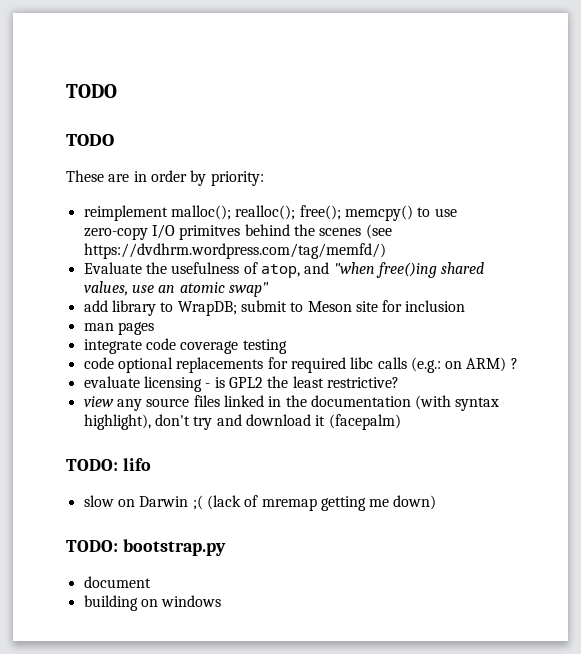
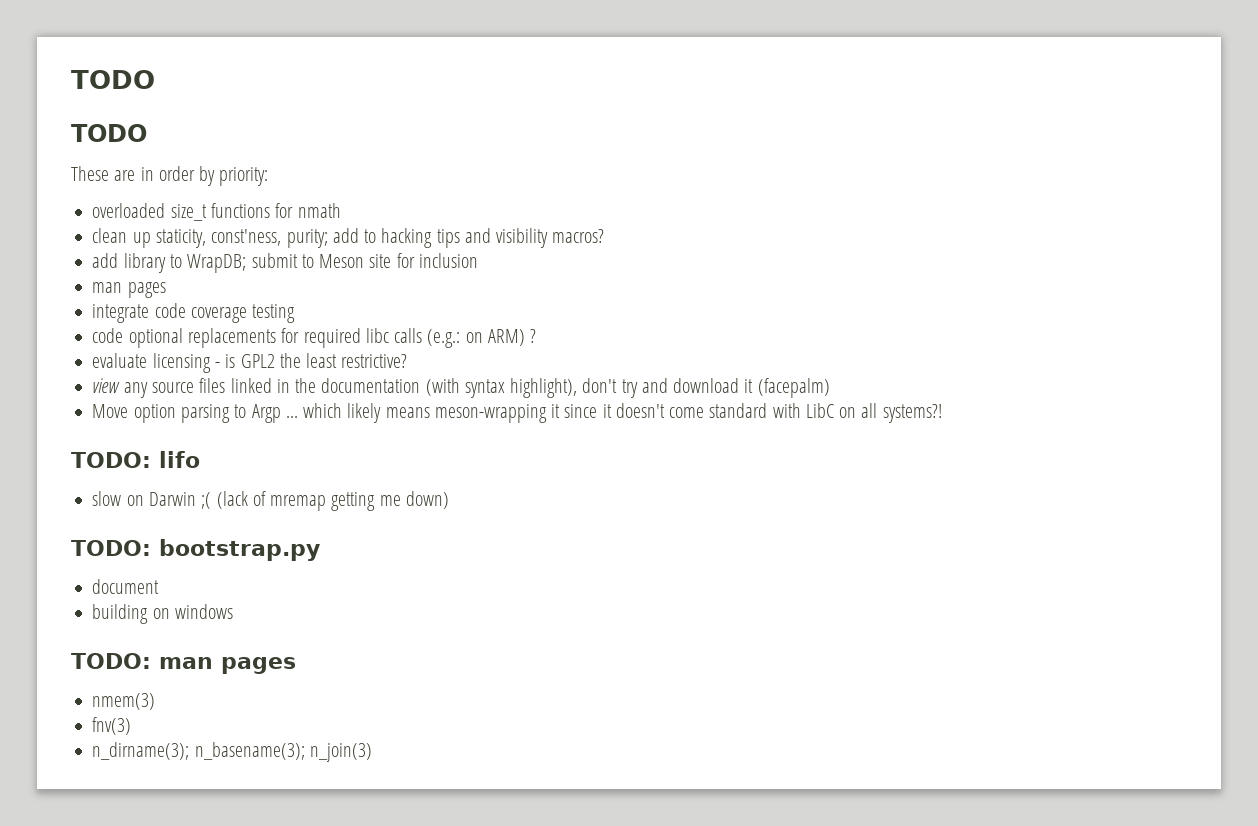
- reimplement malloc(); realloc(); free(); memcpy() to use zero-copy I/O primitves behind the scenes (see https://dvdhrm.wordpress.com/tag/memfd/)
- Evaluate the usefulness of atop, and "when free()ing shared values, use an atomic swap"
+ overloaded size_t functions for nmath
+ clean up staticity, const'ness, purity; add to hacking tips and visibility macros?
+ Move option parsing to Argp ... which likely means meson-wrapping it since it doesn't come standard with LibC on all systems?!
+ TODO: man pages
+ nmem(3)
+ fnv(3)
+ n_dirname(3); n_basename(3); n_join(3)

